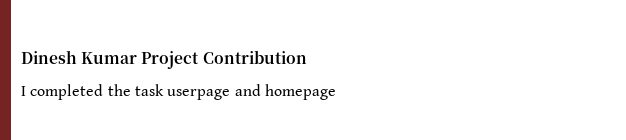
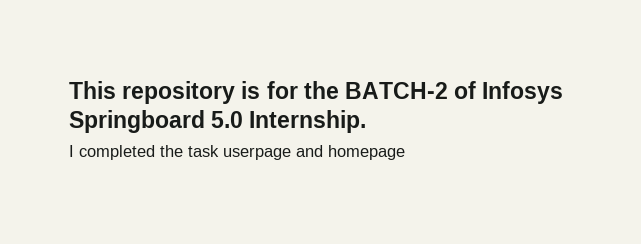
- Dinesh Kumar Project Contribution
+ This repository is for the BATCH-2 of Infosys Springboard 5.0 Internship.

